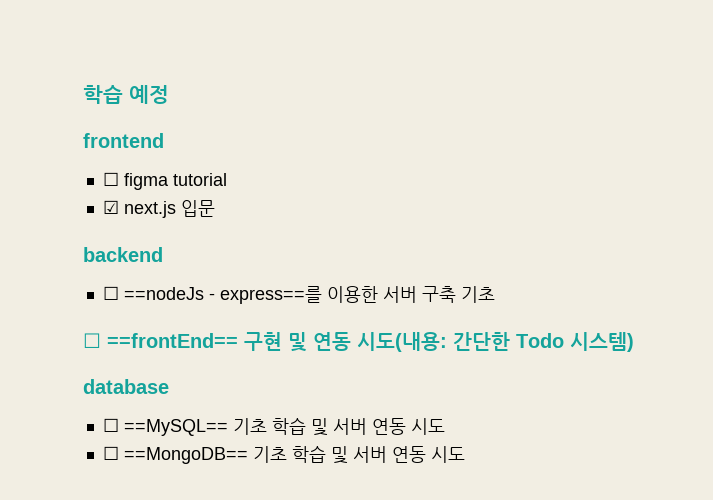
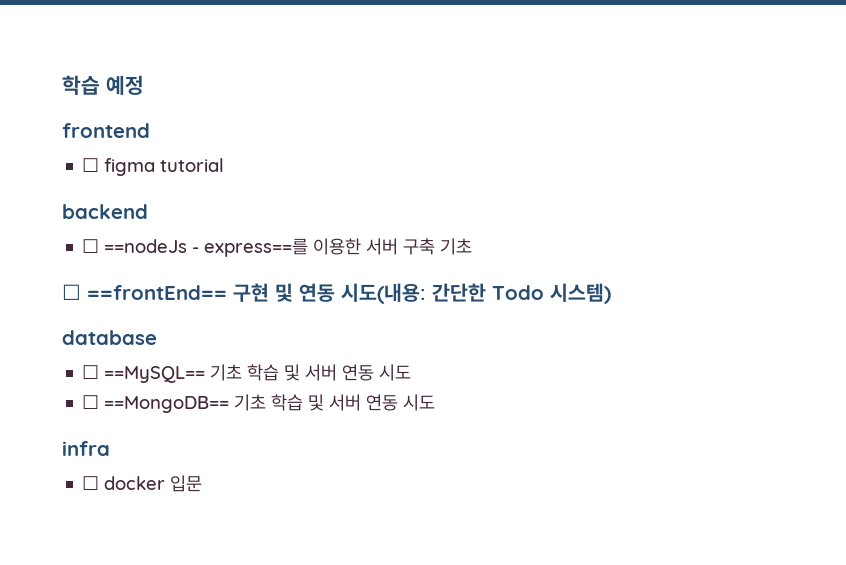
- ☑ next.js 입문
+ infra
+ ☐ docker 입문

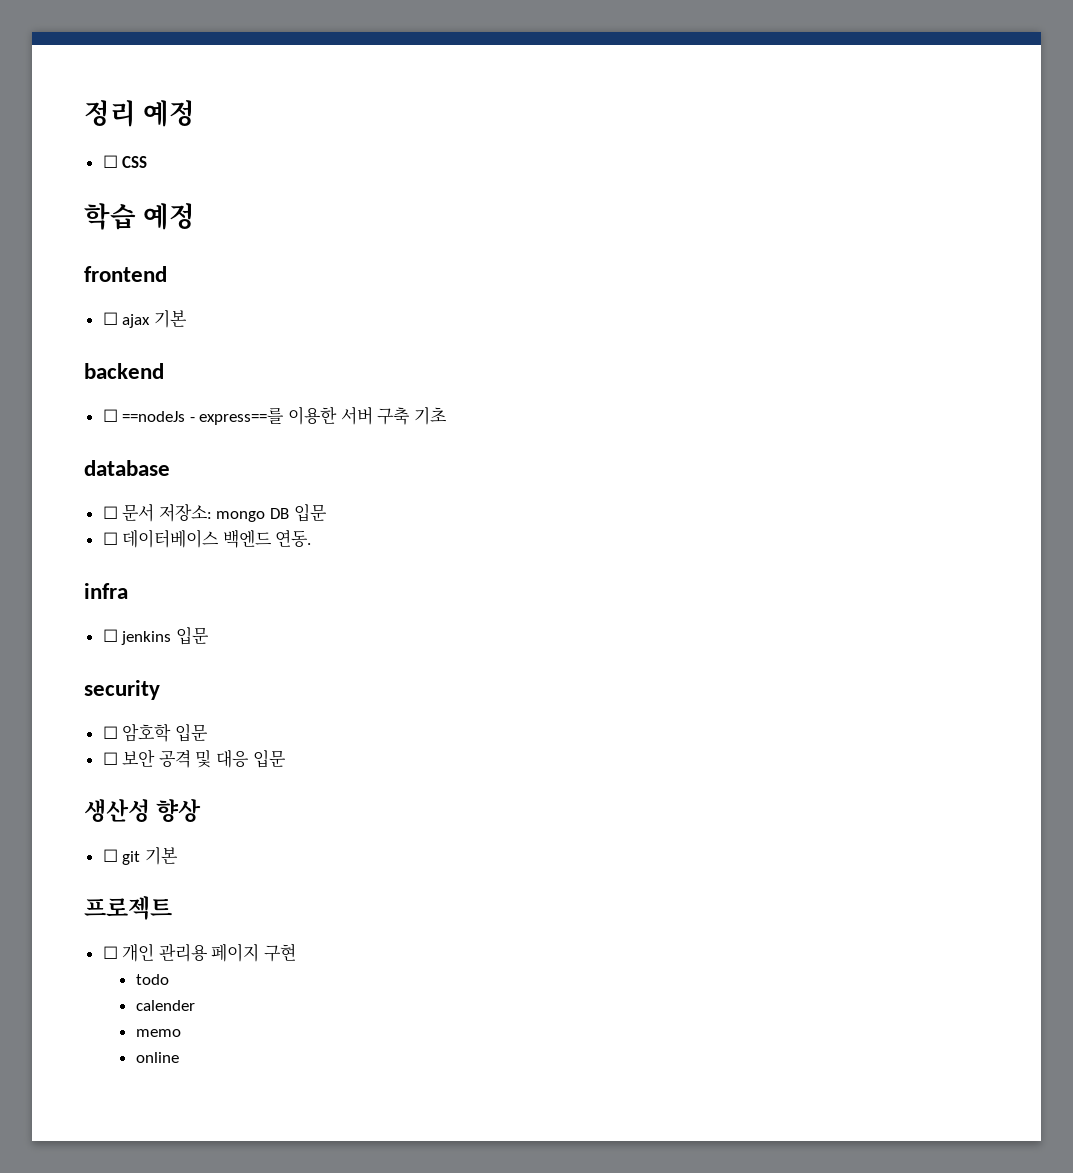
+ 정리 예정
+ ☐ CSS
- ☐ figma tutorial
+ ☐ ajax 기본
- ☐ ==frontEnd== 구현 및 연동 시도(내용: 간단한 Todo 시스템)
  database
- ☐ ==MySQL== 기초 학습 및 서버 연동 시도
- ☐ ==MongoDB== 기초 학습 및 서버 연동 시도
+ ☐ 문서 저장소: mongo DB 입문
+ ☐ 데이터베이스 백엔드 연동.
- ☐ docker 입문
+ ☐ jenkins 입문
+ security
+ ☐ 암호학 입문
+ ☐ 보안 공격 및 대응 입문
+ 생산성 향상
+ ☐ git 기본
+ 프로젝트
+ ☐ 개인 관리용 페이지 구현
+ todo
+ calender
+ memo
+ online

